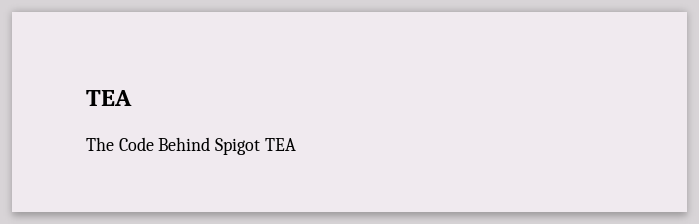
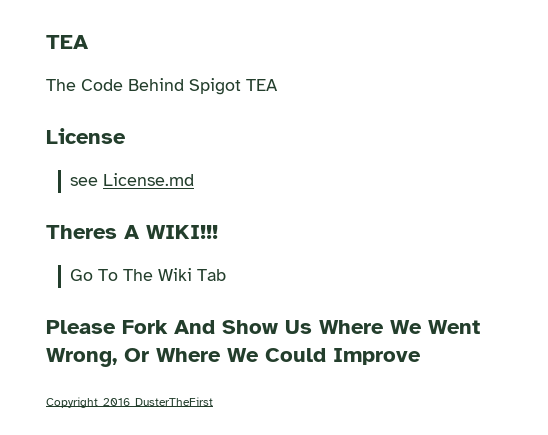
+ License
+ see License.md
+ Theres A WIKI!!!
+ Go To The Wiki Tab
+ Please Fork And Show Us Where We Went Wrong, Or Where We Could Improve
+ Copyright 2016 DusterTheFirst

